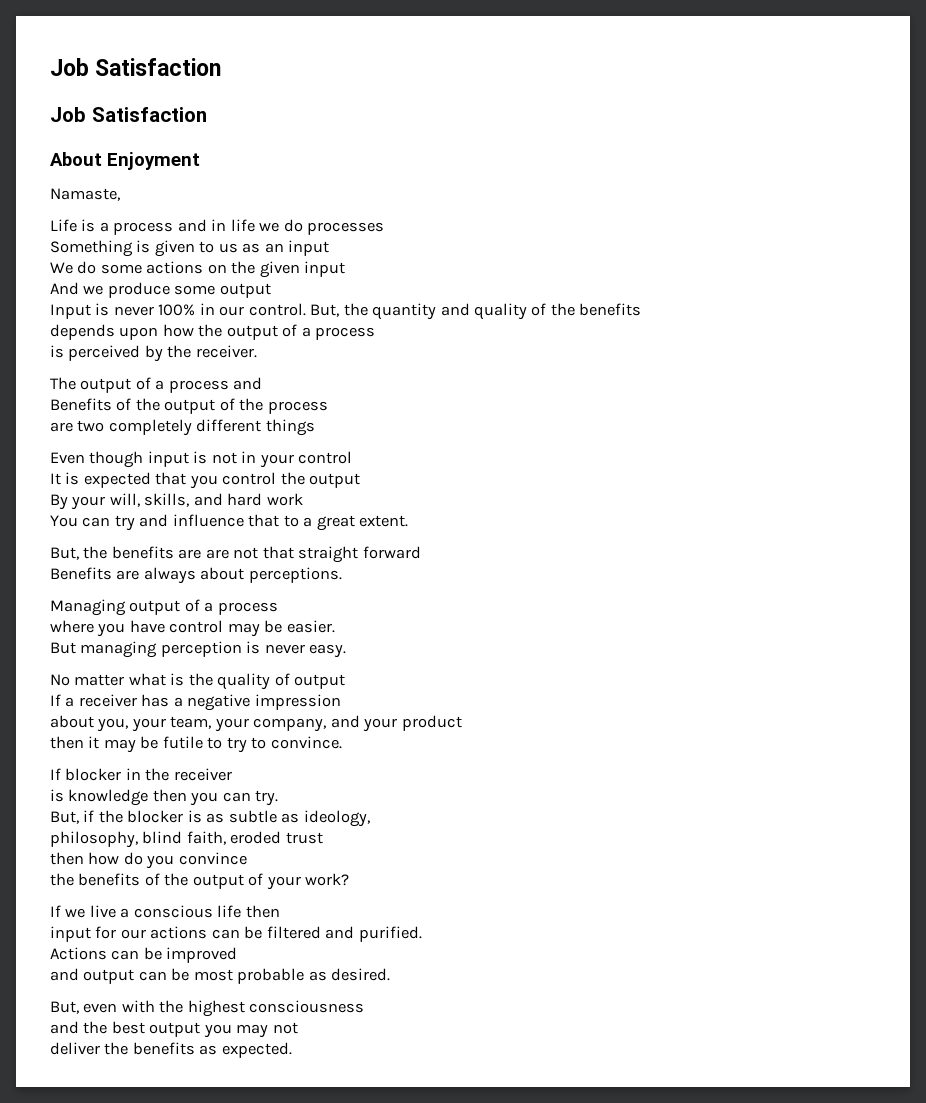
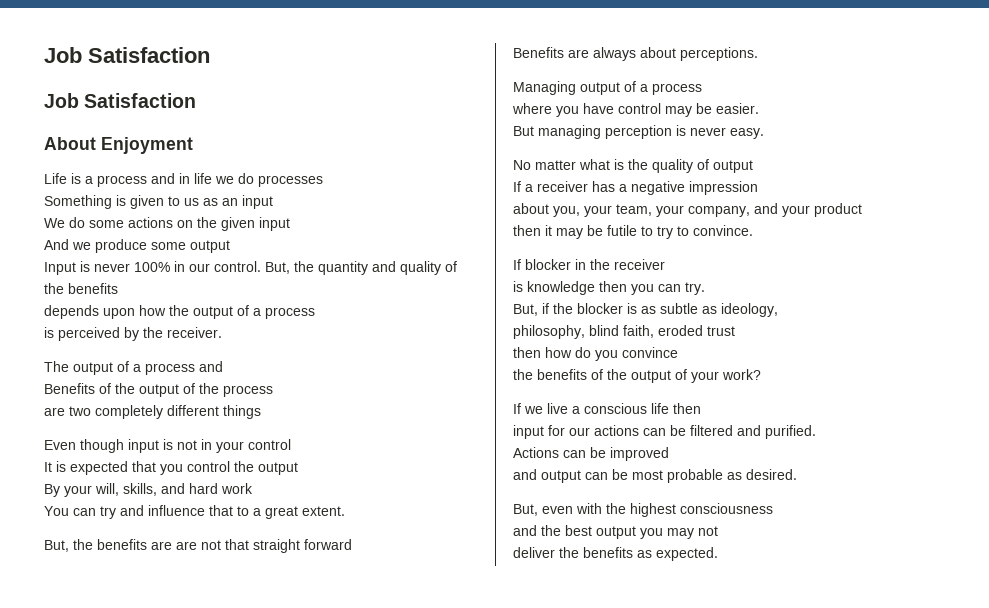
- Namaste,

